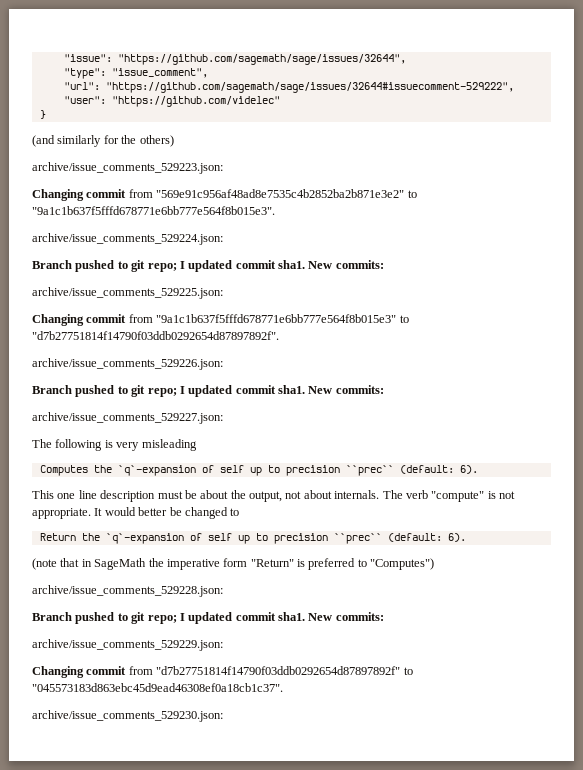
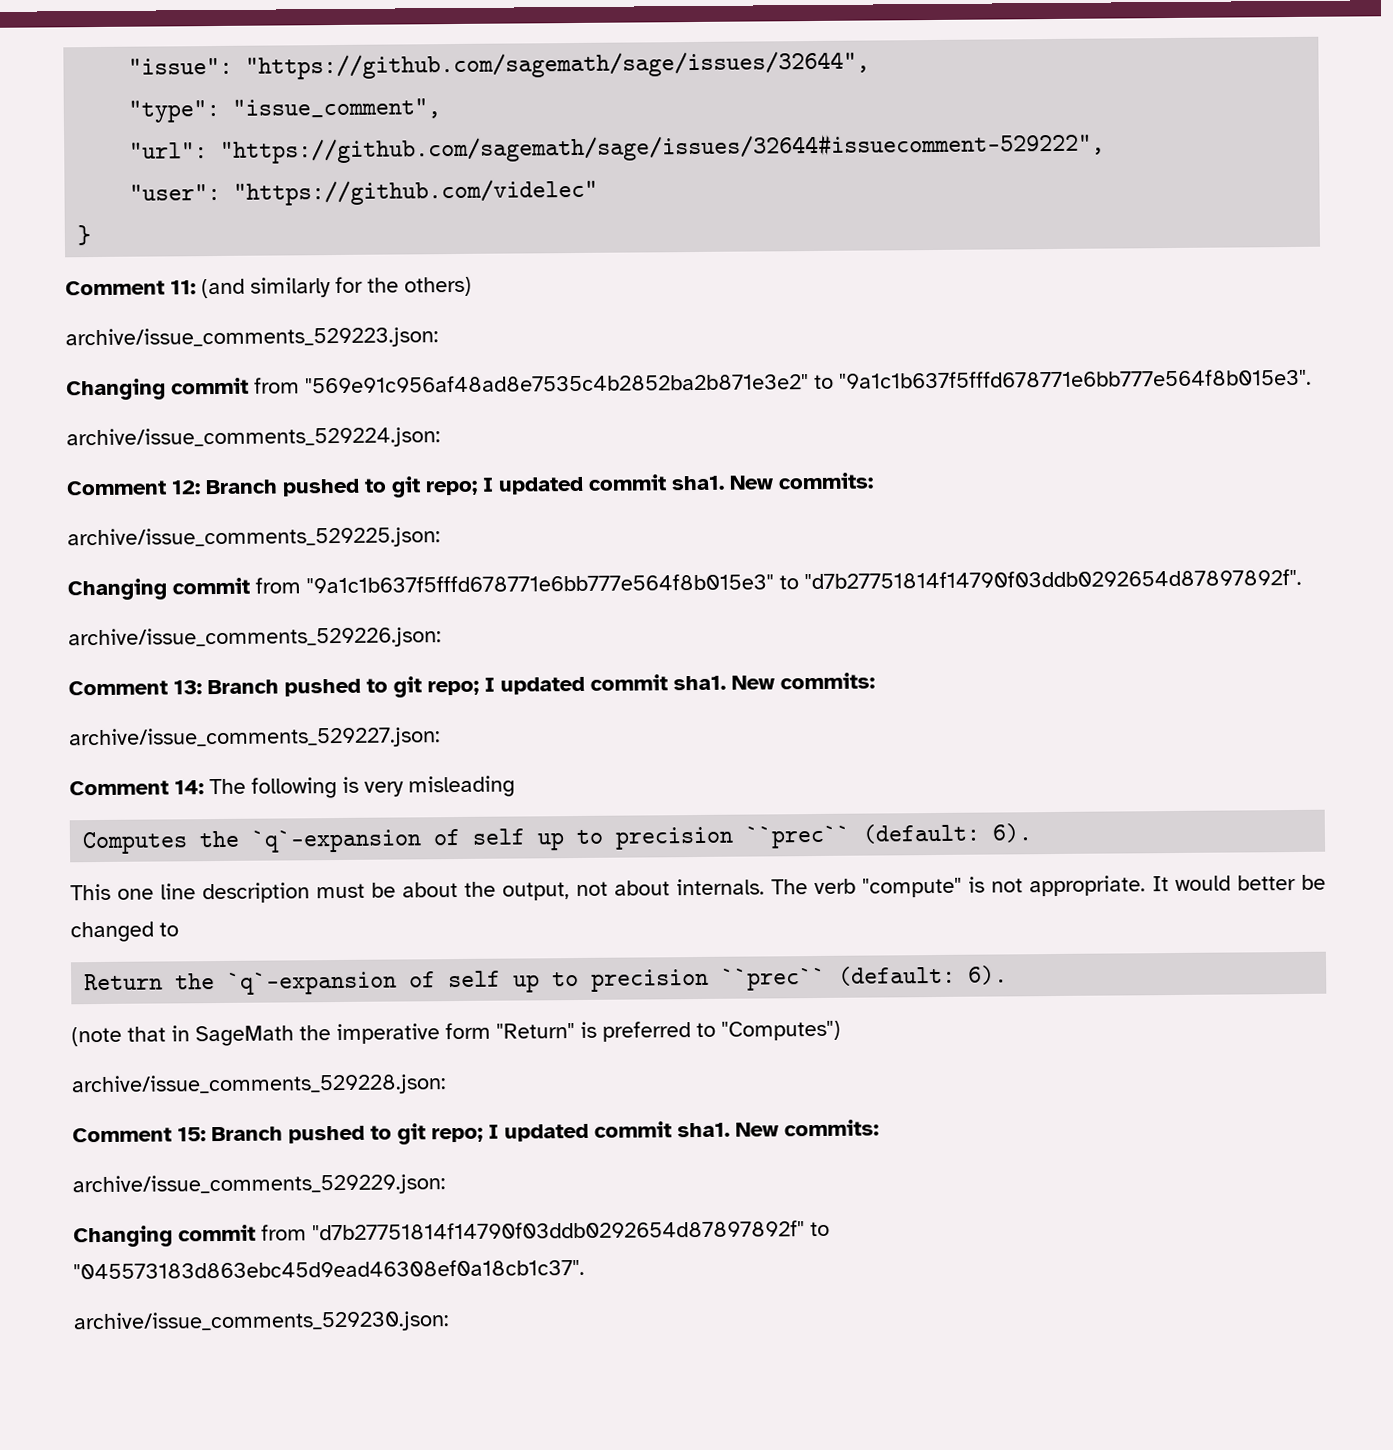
- (and similarly for the others)
+ Comment 11: (and similarly for the others)
  archive/issue_comments_529224.json:
- Branch pushed to git repo; I updated commit sha1.
+ Comment 12: Branch pushed to git repo; I updated commit sha1.
  archive/issue_comments_529226.json:
- Branch pushed to git repo; I updated commit sha1.
+ Comment 13: Branch pushed to git repo; I updated commit sha1.
- The following is very misleading
+ Comment 14: The following is very misleading
  archive/issue_comments_529228.json:
- Branch pushed to git repo; I updated commit sha1.
+ Comment 15: Branch pushed to git repo; I updated commit sha1.

